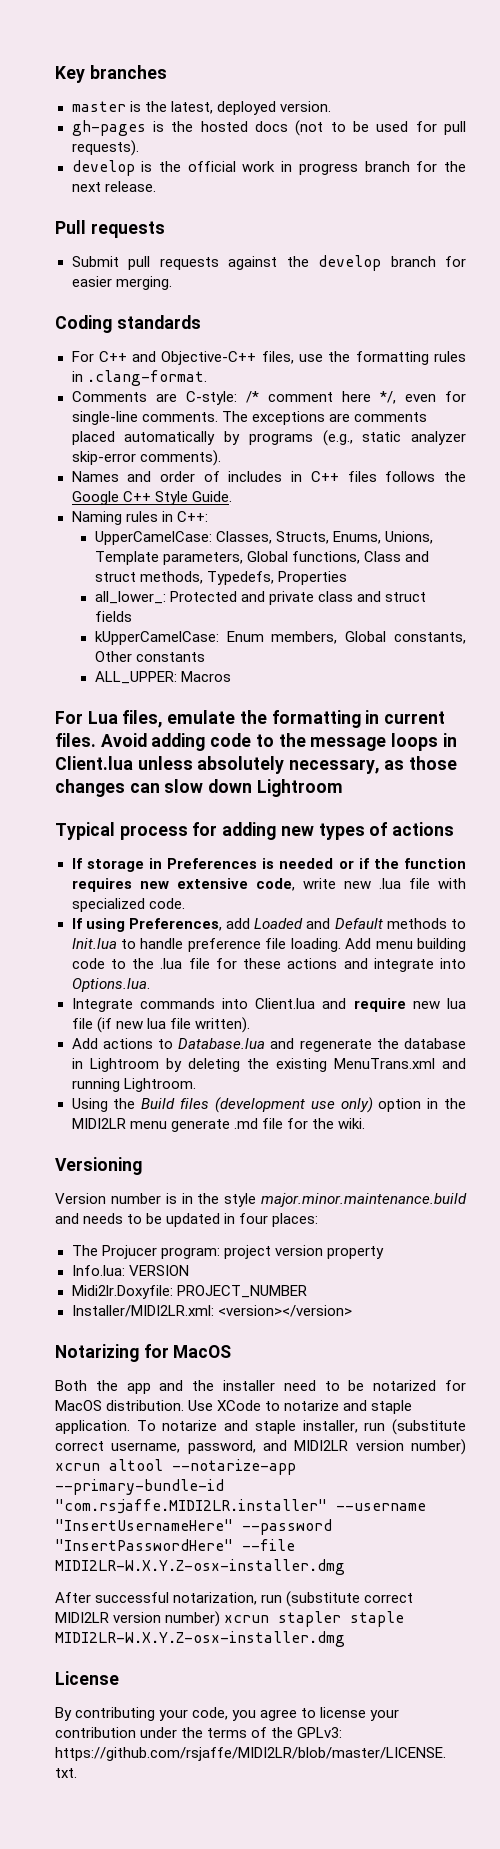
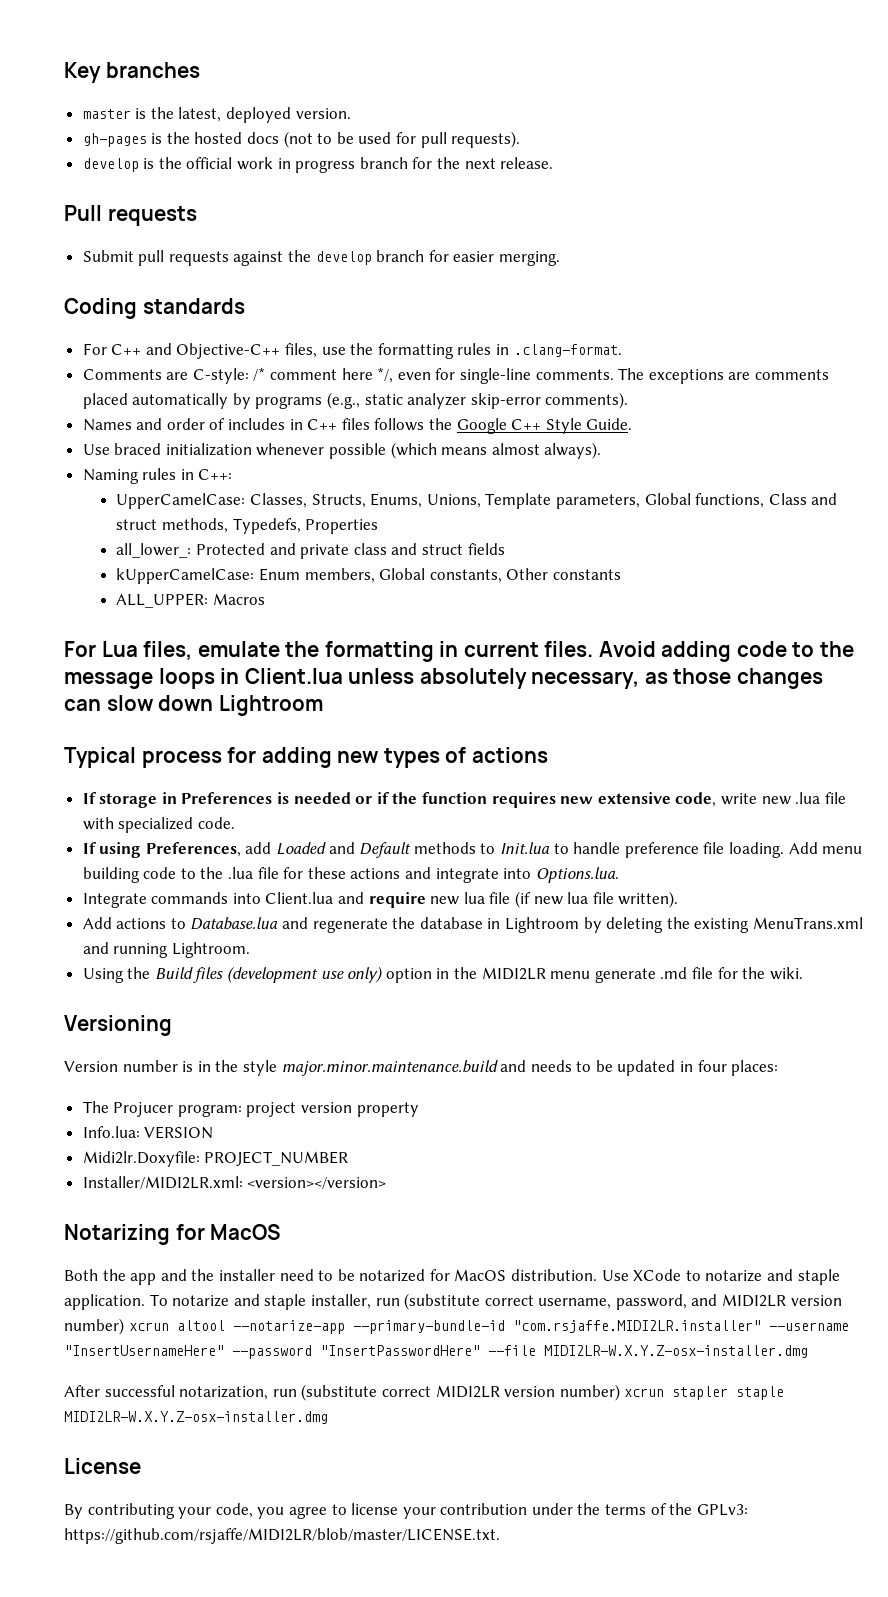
+ Use braced initialization whenever possible (which means almost always).

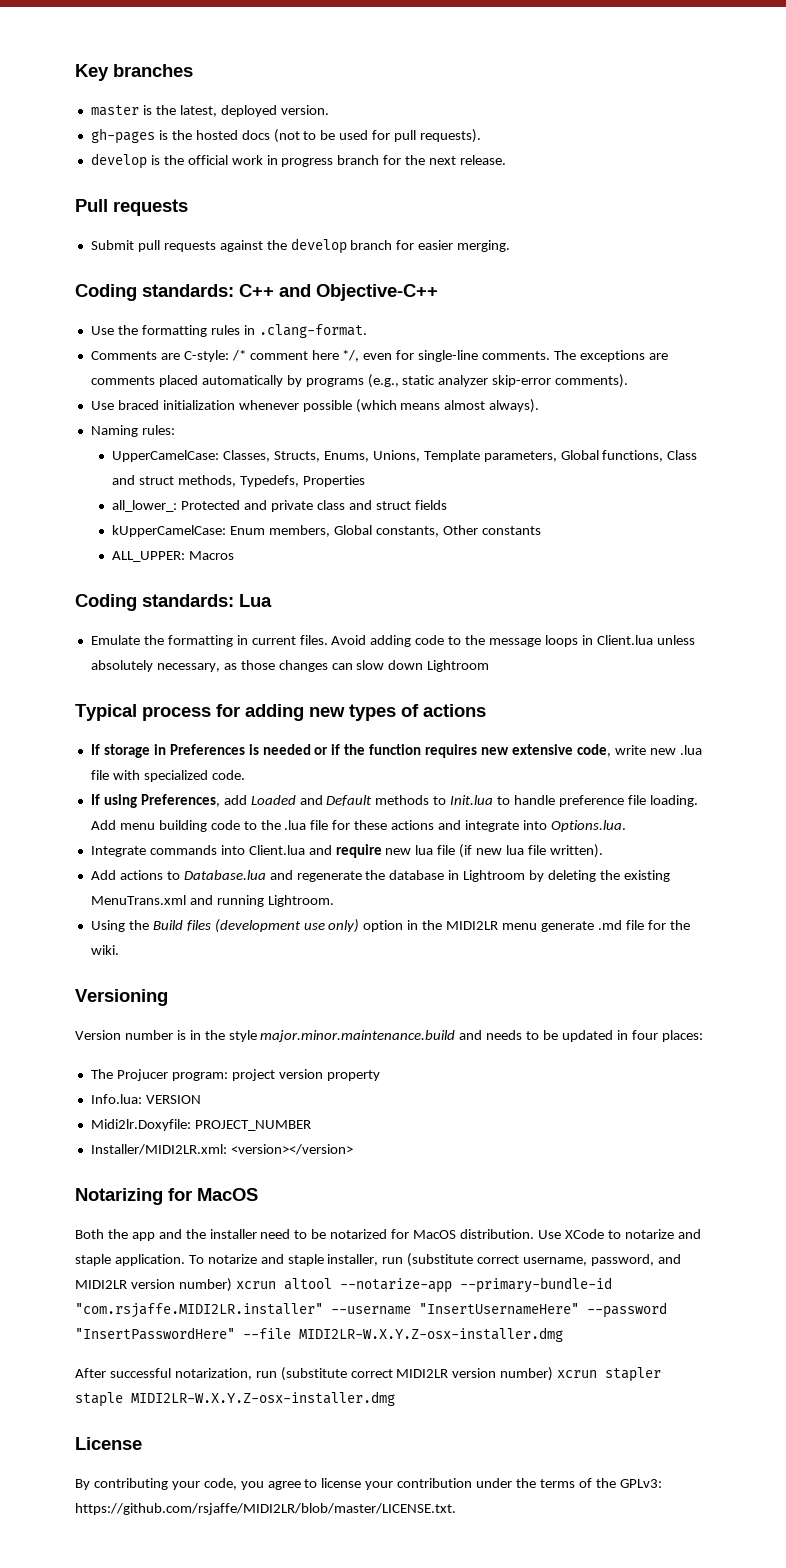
- Coding standards
- For C++ and Objective-C++ files, use the formatting rules in .clang-format.
+ Coding standards: C++ and Objective-C++
+ Use the formatting rules in .clang-format.
- Names and order of includes in C++ files follows the Google C++ Style Guide.
- Naming rules in C++:
+ Naming rules:
- For Lua files, emulate the formatting in current files.
+ Coding standards: Lua
+ Emulate the formatting in current files.

